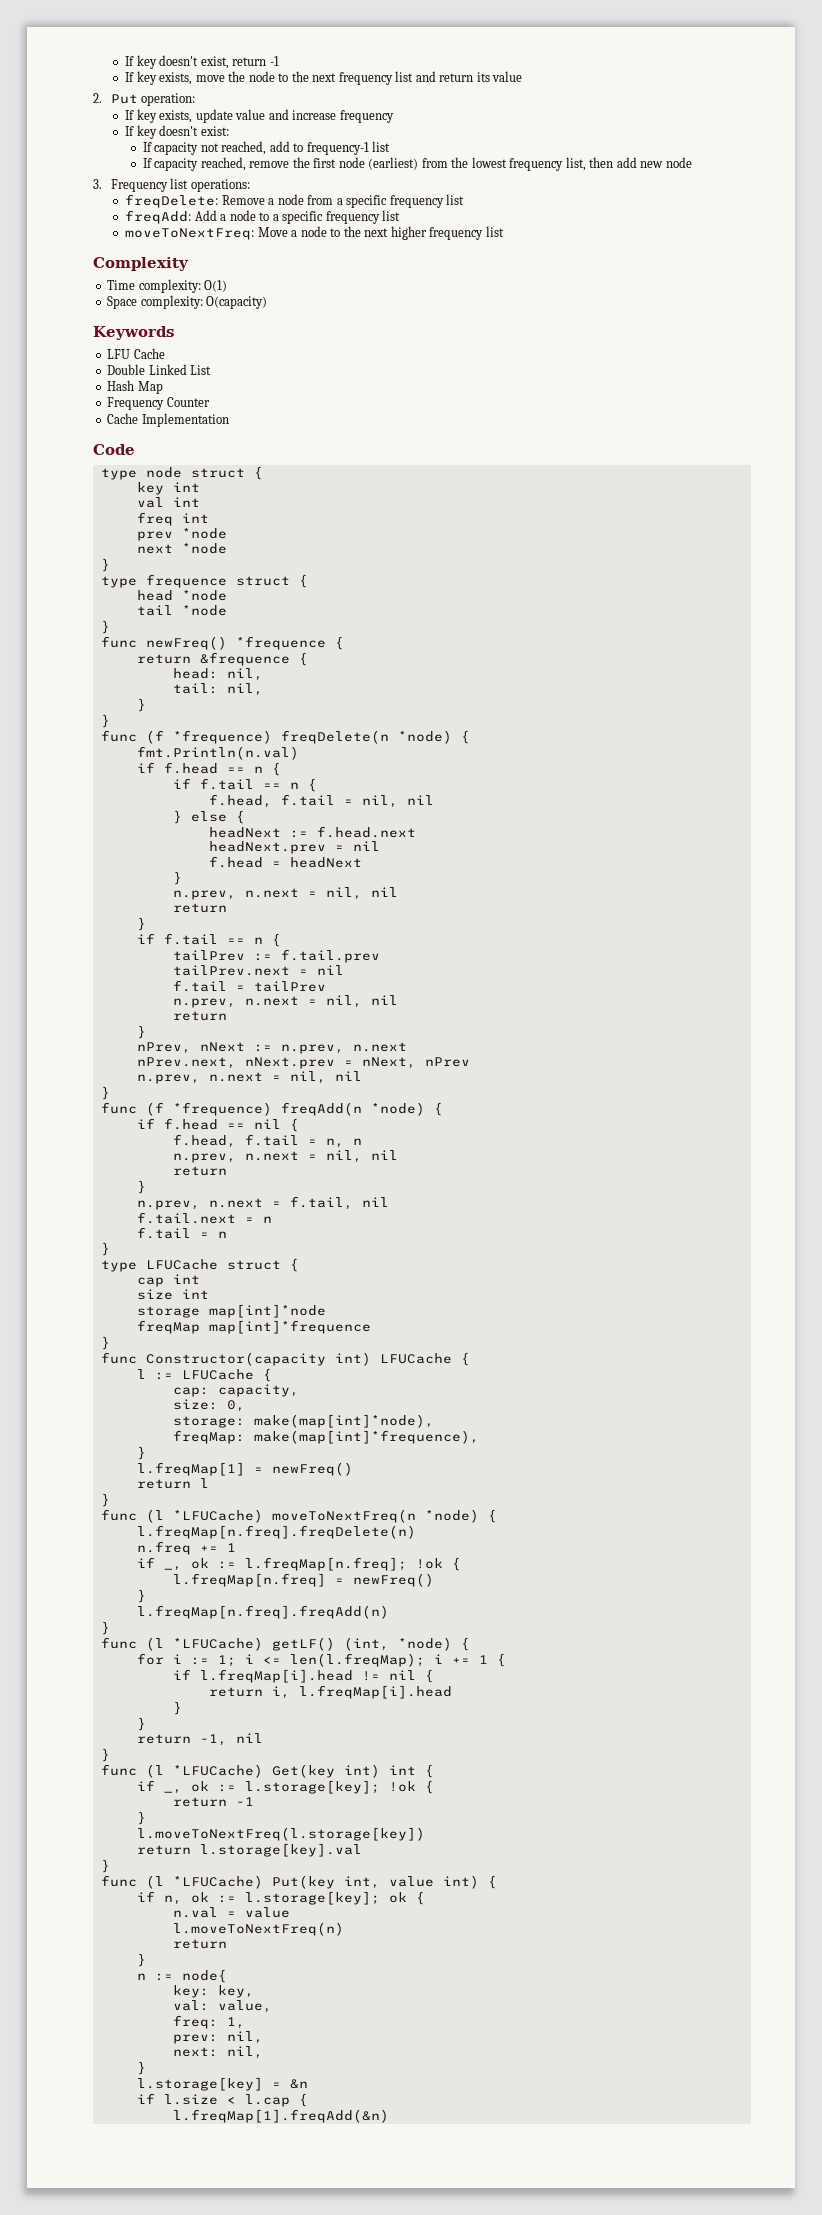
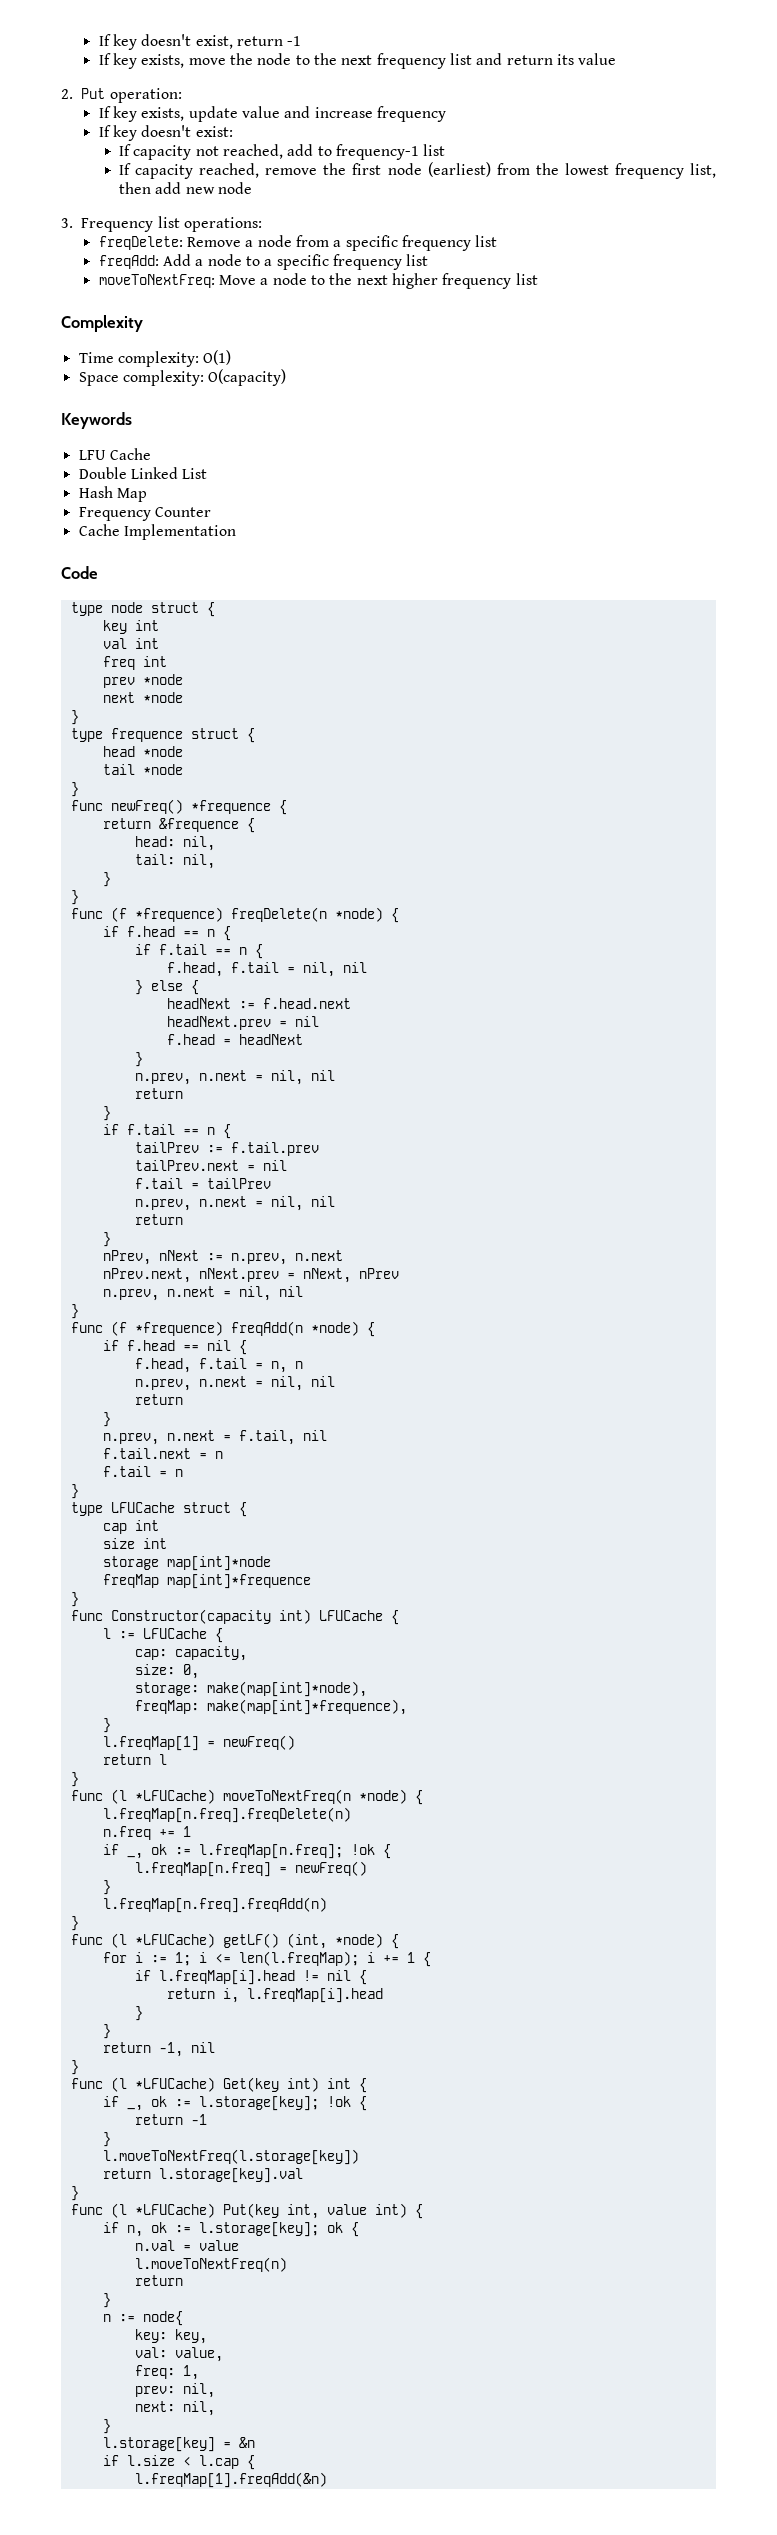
- fmt.Println(n.val)

